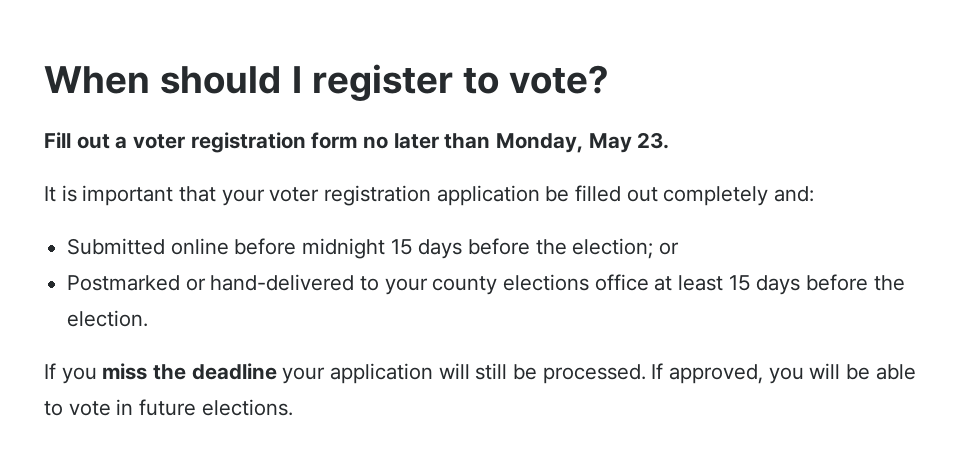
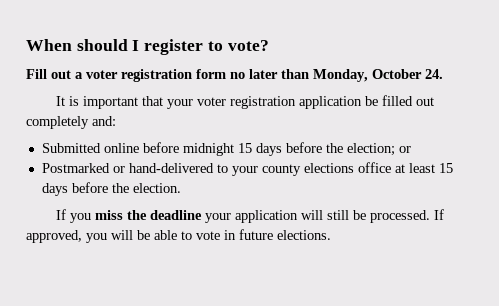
- Fill out a voter registration form no later than Monday, May 23.
+ Fill out a voter registration form no later than Monday, October 24.

